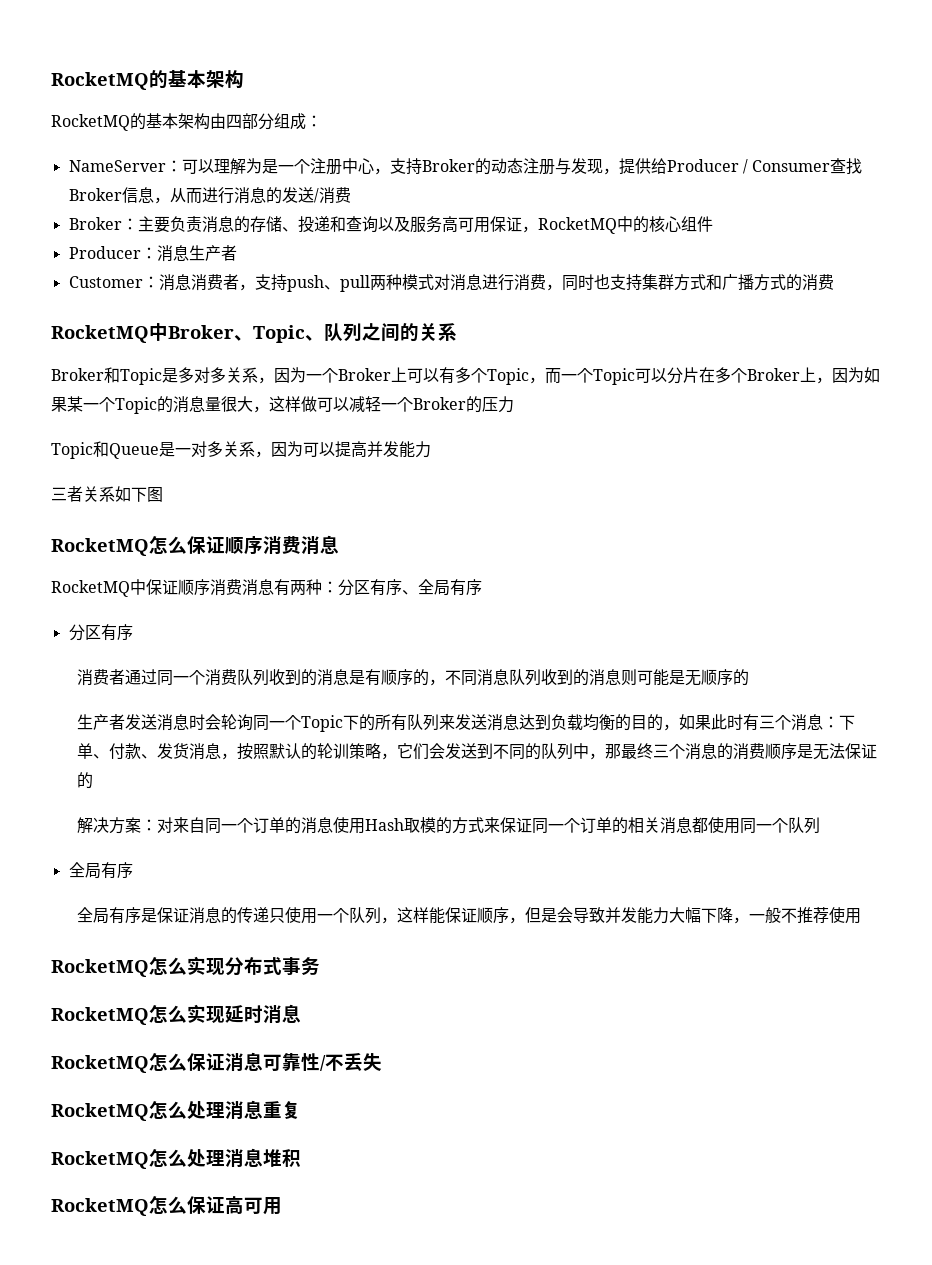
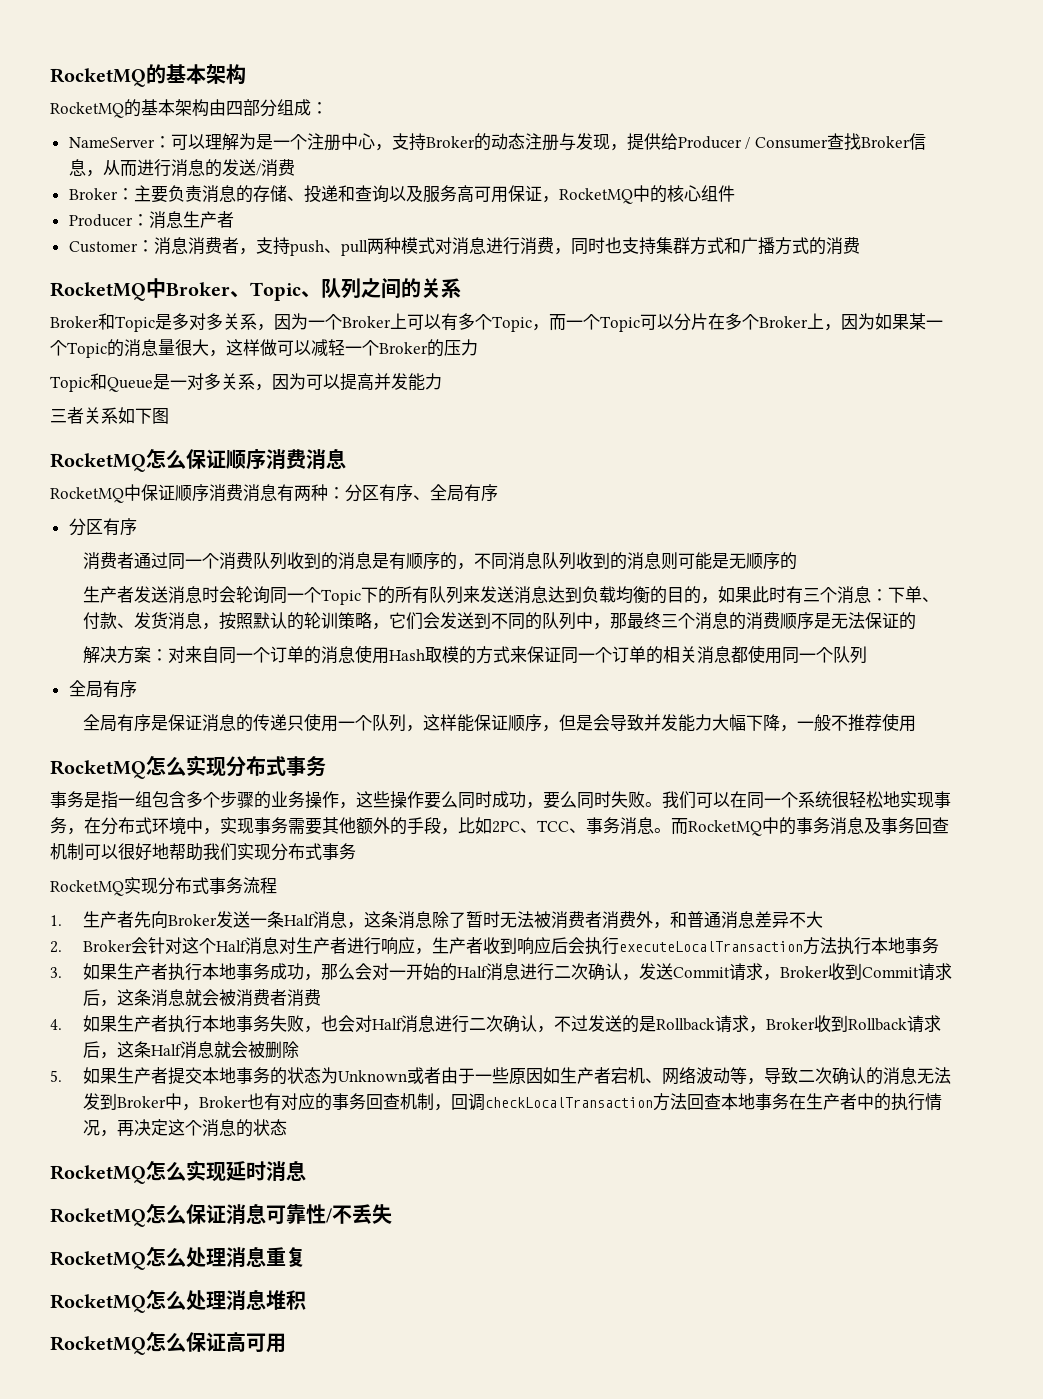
+ 事务是指一组包含多个步骤的业务操作，这些操作要么同时成功，要么同时失败。我们可以在同一个系统很轻松地实现事务，在分布式环境中，实现事务需要其他额外的手段，比如2PC、TCC、事务消息。而RocketMQ中的事务消息及事务回查机制可以很好地帮助我们实现分布式事务
+ RocketMQ实现分布式事务流程
+ 1.生产者先向Broker发送一条Half消息，这条消息除了暂时无法被消费者消费外，和普通消息差异不大
+ 2. Broker会针对这个Half消息对生产者进行响应，生产者收到响应后会执行executeLocalTransaction方法执行本地事务
+ 3.如果生产者执行本地事务成功，那么会对一开始的Half消息进行二次确认，发送Commit请求，Broker收到Commit请求后，这条消息就会被消费者消费
+ 4.如果生产者执行本地事务失败，也会对Half消息进行二次确认，不过发送的是Rollback请求，Broker收到Rollback请求后，这条Half消息就会被删除
+ 5.如果生产者提交本地事务的状态为Unknown或者由于一些原因如生产者宕机、网络波动等，导致二次确认的消息无法发到Broker中，Broker也有对应的事务回查机制，回调checkLocalTransaction方法回查本地事务在生产者中的执行情况，再决定这个消息的状态

